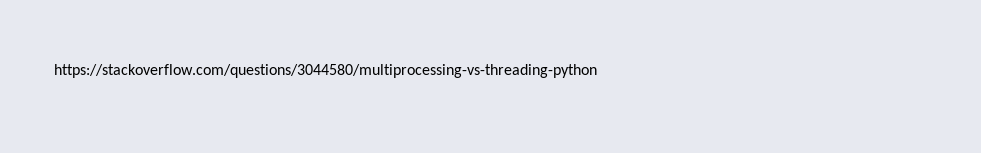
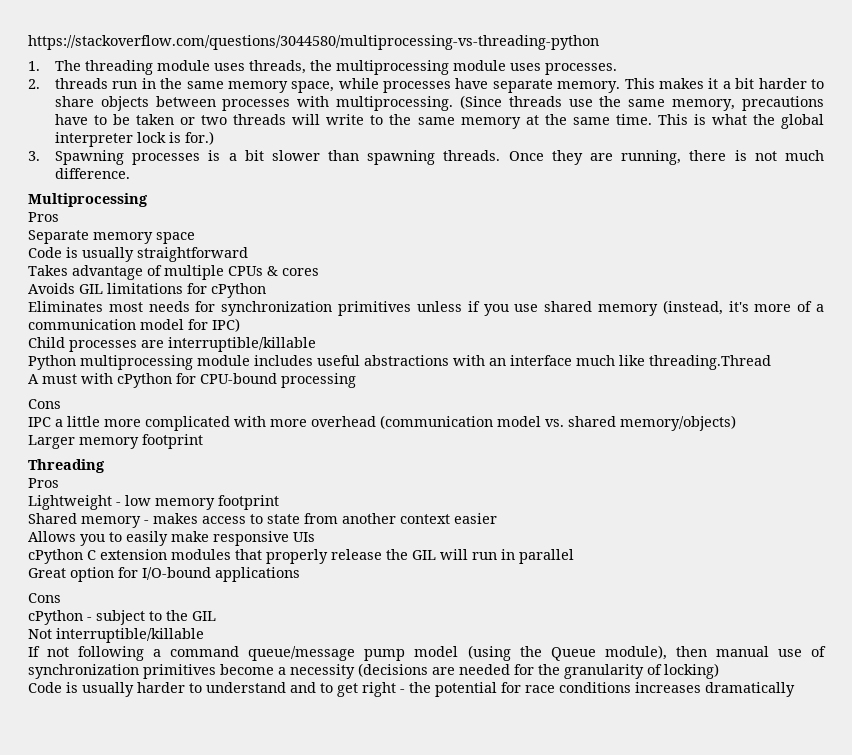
+ 1. The threading module uses threads, the multiprocessing module uses processes.
+ 2. threads run in the same memory space, while processes have separate memory. This makes it a bit harder to share objects between processes with multiprocessing. (Since threads use the same memory, precautions have to be taken or two threads will write to the same memory at the same time. This is what the global interpreter lock is for.)
+ 3. Spawning processes is a bit slower than spawning threads. Once they are running, there is not much difference.
+ Multiprocessing
+ Pros
+ Separate memory space
+ Code is usually straightforward
+ Takes advantage of multiple CPUs & cores
+ Avoids GIL limitations for cPython
+ Eliminates most needs for synchronization primitives unless if you use shared memory (instead, it's more of a communication model for IPC)
+ Child processes are interruptible/killable
+ Python multiprocessing module includes useful abstractions with an interface much like threading.Thread
+ A must with cPython for CPU-bound processing
+ Cons
+ IPC a little more complicated with more overhead (communication model vs. shared memory/objects)
+ Larger memory footprint
+ Threading
+ Pros
+ Lightweight - low memory footprint
+ Shared memory - makes access to state from another context easier
+ Allows you to easily make responsive UIs
+ cPython C extension modules that properly release the GIL will run in parallel
+ Great option for I/O-bound applications
+ Cons
+ cPython - subject to the GIL
+ Not interruptible/killable
+ If not following a command queue/message pump model (using the Queue module), then manual use of synchronization primitives become a necessity (decisions are needed for the granularity of locking)
+ Code is usually harder to understand and to get right - the potential for race conditions increases dramatically

